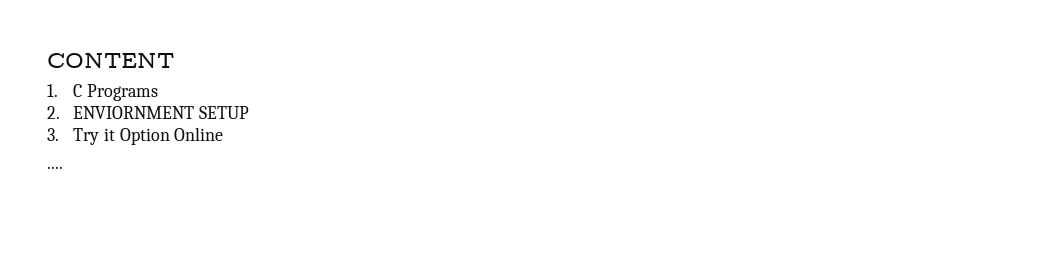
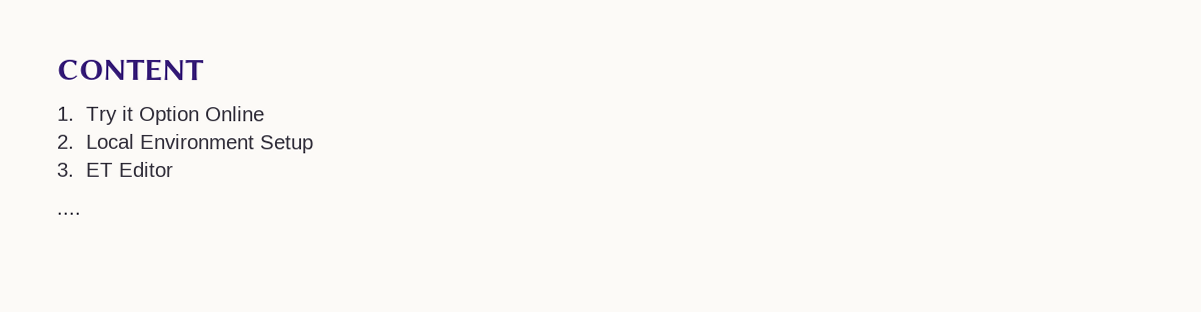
- 1. C Programs
- 2. ENVIORNMENT SETUP
- 3. Try it Option Online
+ 1. Try it Option Online
+ 2. Local Environment Setup
+ 3. ET Editor

